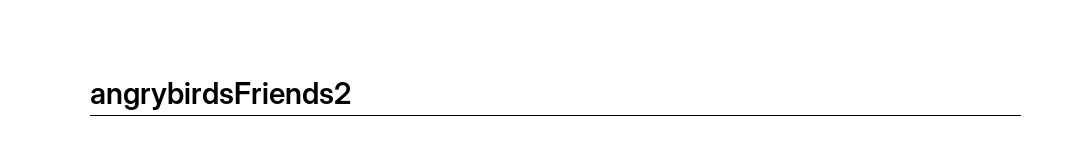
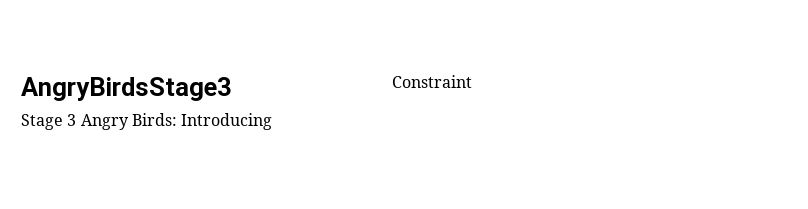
- angrybirdsFriends2
+ AngryBirdsStage3
+ Stage 3 Angry Birds: Introducing Constraint

